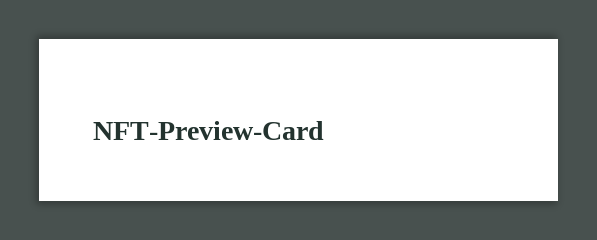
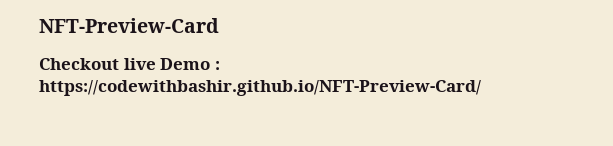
+ Checkout live Demo : https://codewithbashir.github.io/NFT-Preview-Card/

